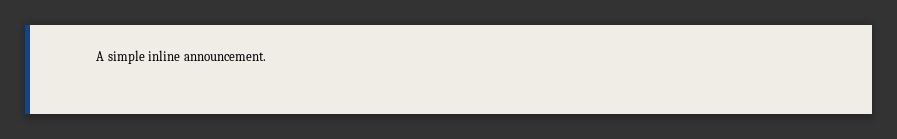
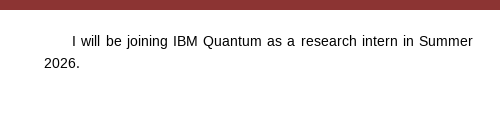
- A simple inline announcement.
+ I will be joining IBM Quantum as a research intern in Summer 2026.

